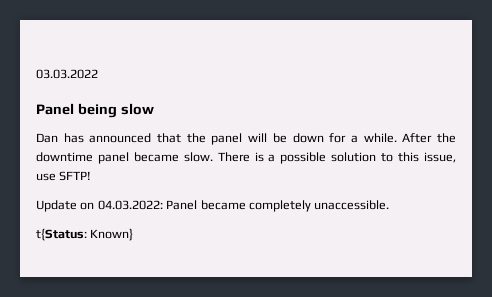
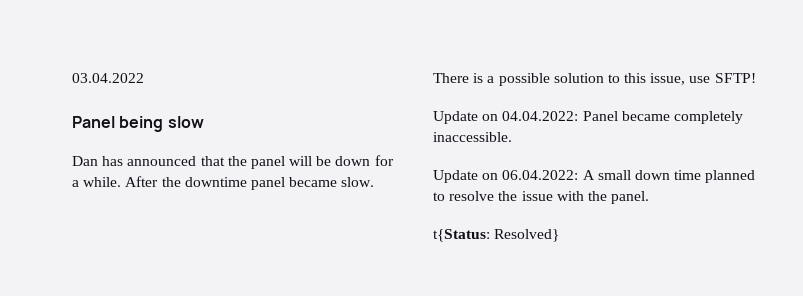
- 03.03.2022
+ 03.04.2022
- Update on 04.03.2022: Panel became completely unaccessible.
+ Update on 04.04.2022: Panel became completely inaccessible.
+ Update on 06.04.2022: A small down time planned to resolve the issue with the panel.
- t{Status: Known}
+ t{Status: Resolved}

